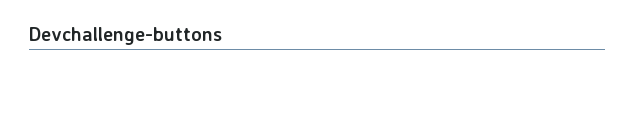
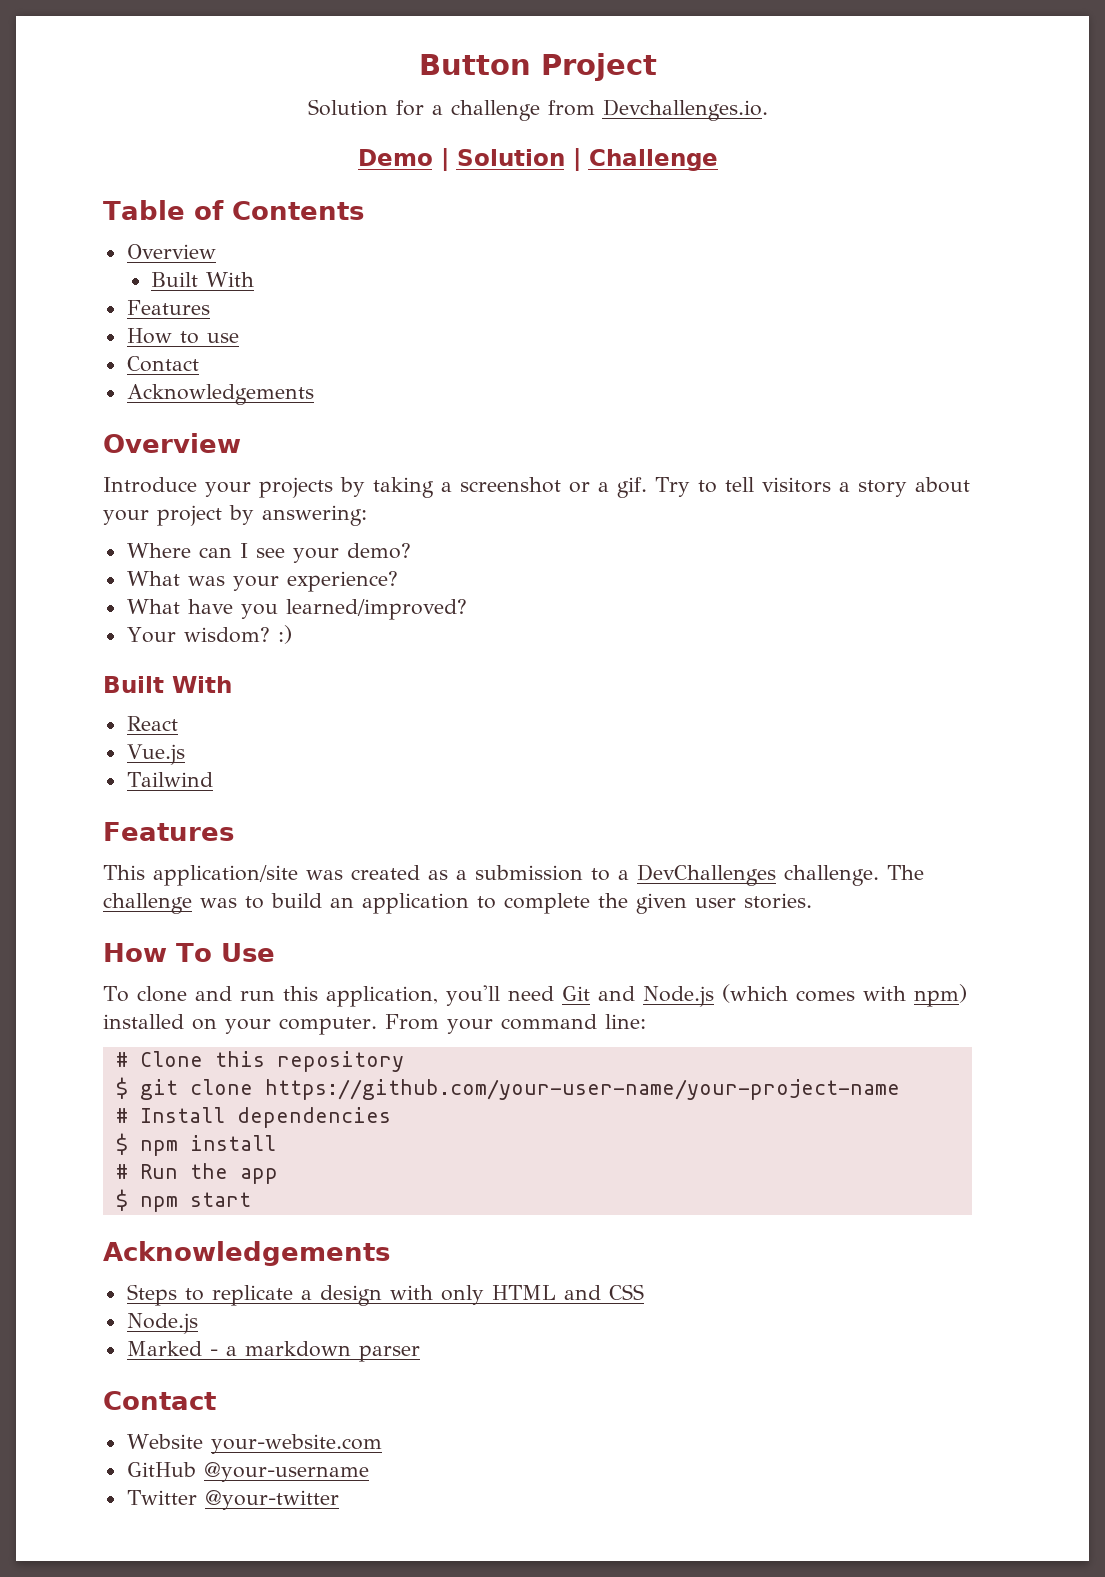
- Devchallenge-buttons
+ Button Project
+ Solution for a challenge from Devchallenges.io.
+ Demo | Solution | Challenge
+ Table of Contents
+ Overview
+ Built With
+ Features
+ How to use
+ Contact
+ Acknowledgements
+ Overview
+ Introduce your projects by taking a screenshot or a gif. Try to tell visitors a story about your project by answering:
+ Where can I see your demo?
+ What was your experience?
+ What have you learned/improved?
+ Your wisdom? :)
+ Built With
+ React
+ Vue.js
+ Tailwind
+ Features
+ This application/site was created as a submission to a DevChallenges challenge. The challenge was to build an application to complete the given user stories.
+ How To Use
+ To clone and run this application, you'll need Git and Node.js (which comes with npm) installed on your computer. From your command line:
+ # Clone this repository
+ $ git clone https://github.com/your-user-name/your-project-name
+ # Install dependencies
+ $ npm install
+ # Run the app
+ $ npm start
+ Acknowledgements
+ Steps to replicate a design with only HTML and CSS
+ Node.js
+ Marked - a markdown parser
+ Contact
+ Website your-website.com
+ GitHub @your-username
+ Twitter @your-twitter

